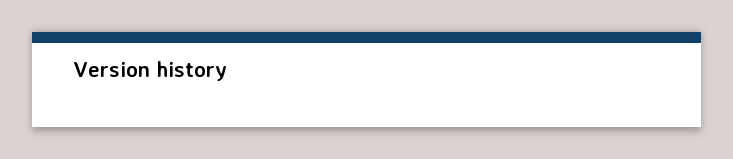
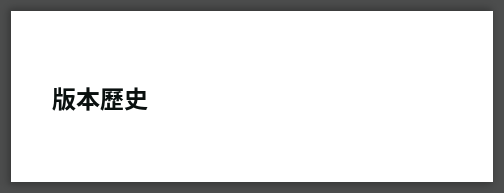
- Version history
+ 版本歷史

